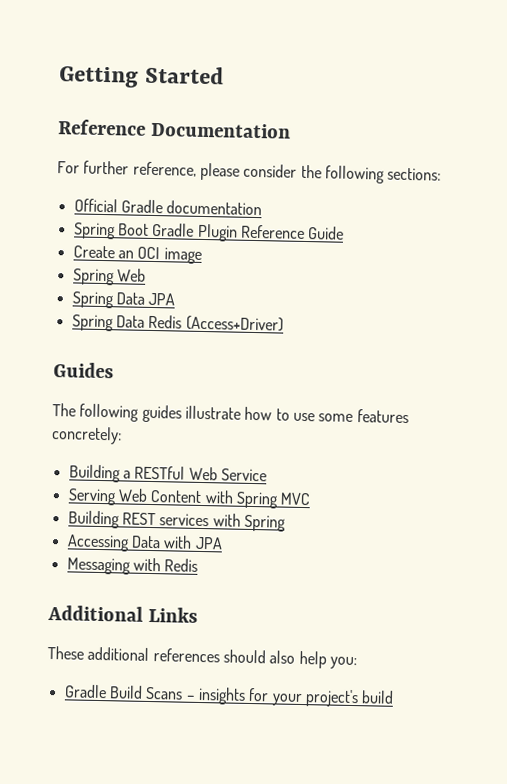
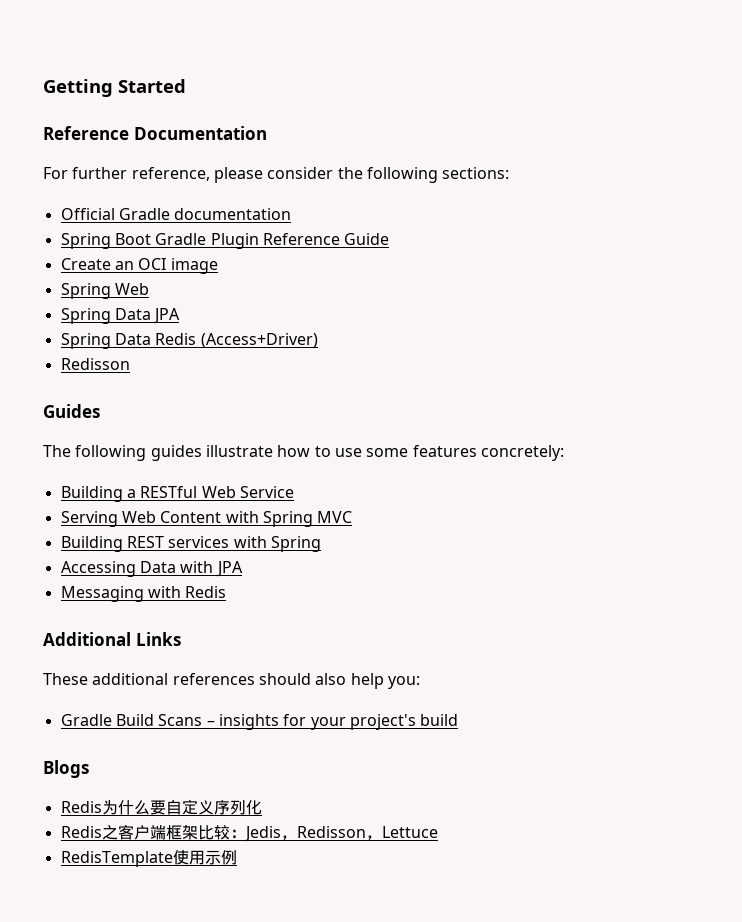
  Spring Data Redis (Access+Driver)
+ Redisson
+ Blogs
+ Redis为什么要自定义序列化
+ Redis之客户端框架比较：Jedis，Redisson，Lettuce
+ RedisTemplate使用示例

